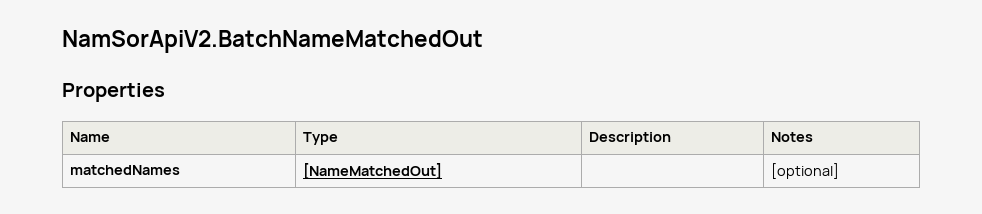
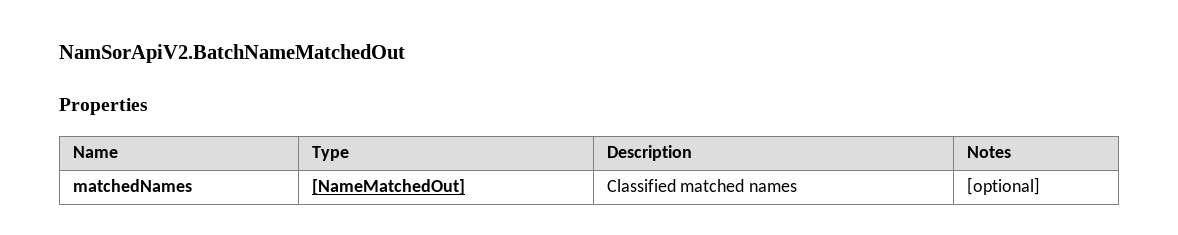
- matchedNames | [NameMatchedOut] | | [optional]
+ matchedNames | [NameMatchedOut] | Classified matched names | [optional]

